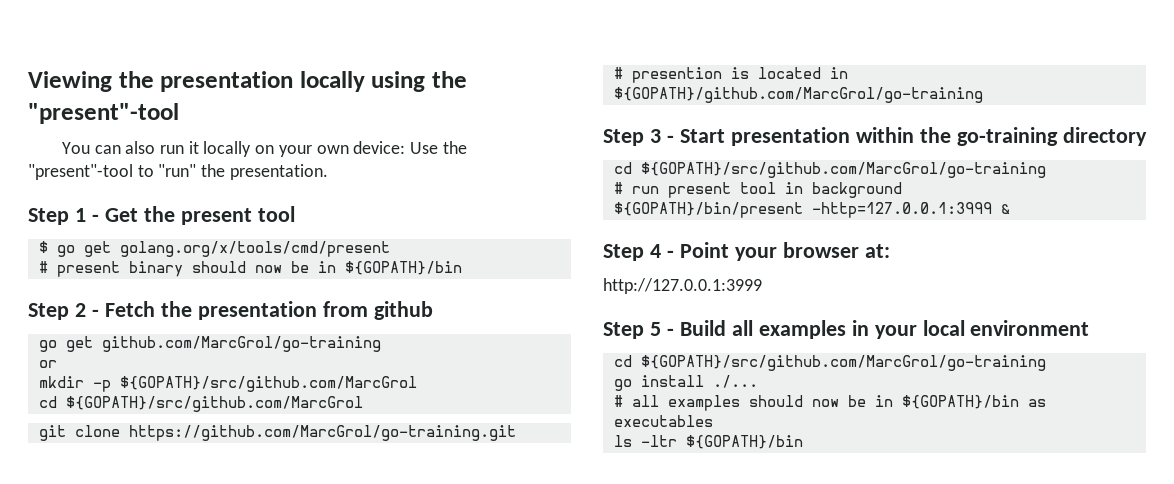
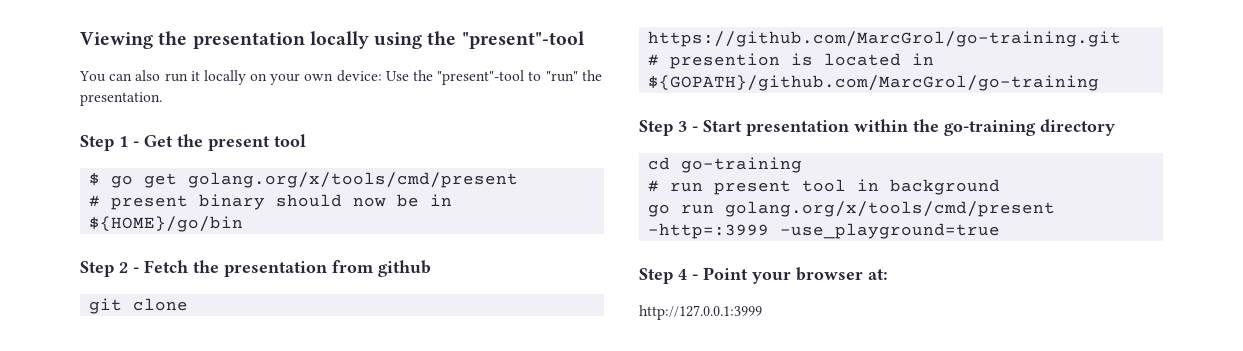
- # present binary should now be in ${GOPATH}/bin
+ # present binary should now be in ${HOME}/go/bin
- go get github.com/MarcGrol/go-training
- or
- mkdir -p ${GOPATH}/src/github.com/MarcGrol
- cd ${GOPATH}/src/github.com/MarcGrol
  Step 3 - Start presentation within the go-training directory
- cd ${GOPATH}/src/github.com/MarcGrol/go-training
+ cd go-training
- ${GOPATH}/bin/present -http=127.0.0.1:3999 &
+ go run golang.org/x/tools/cmd/present -http=:3999 -use_playground=true
- Step 5 - Build all examples in your local environment
- cd ${GOPATH}/src/github.com/MarcGrol/go-training
- go install ./...
- # all examples should now be in ${GOPATH}/bin as executables
- ls -ltr ${GOPATH}/bin

